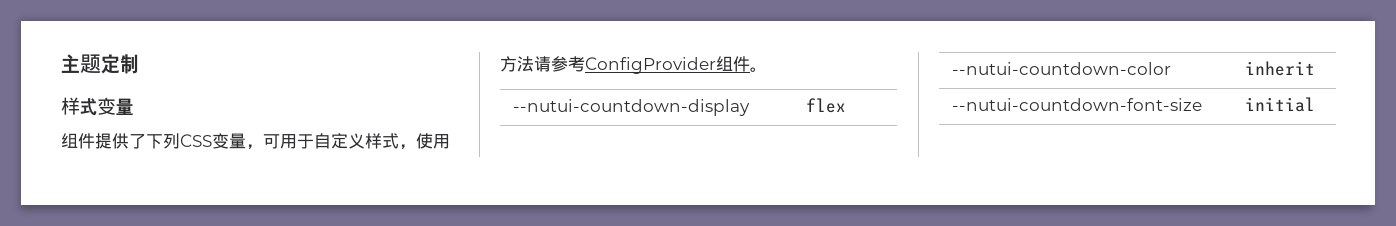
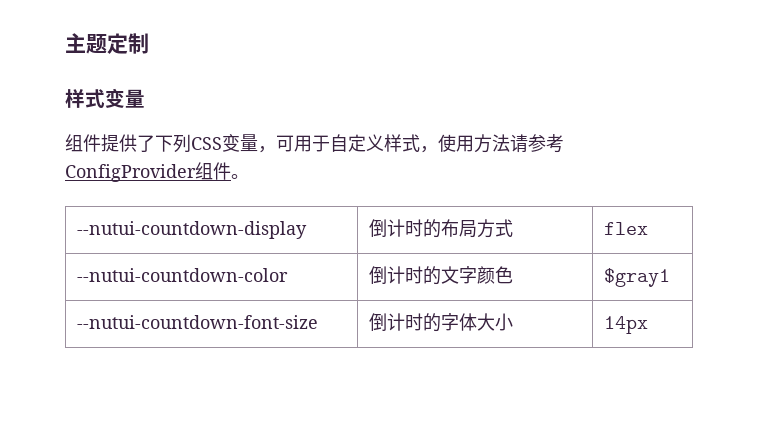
- --nutui-countdown-display | flex
- --nutui-countdown-color | inherit
- --nutui-countdown-font-size | initial
+ --nutui-countdown-display | 倒计时的布局方式 | flex
+ --nutui-countdown-color | 倒计时的文字颜色 | $gray1
+ --nutui-countdown-font-size | 倒计时的字体大小 | 14px

